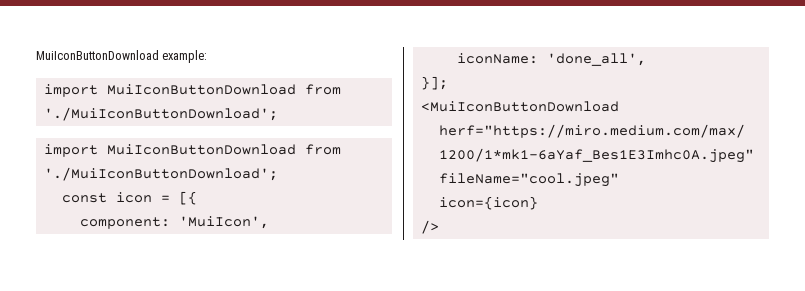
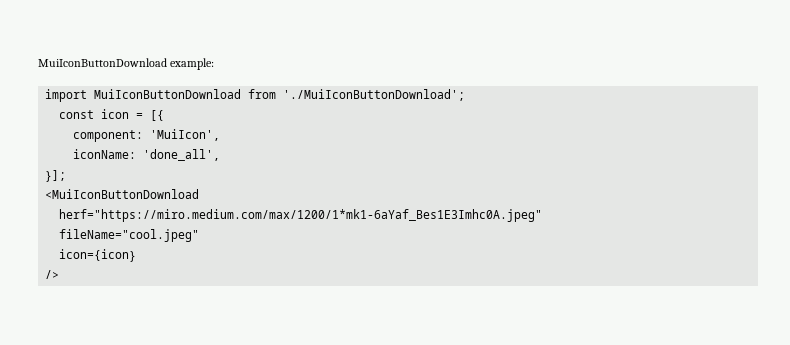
  MuiIconButtonDownload example:
- import MuiIconButtonDownload from './MuiIconButtonDownload';

